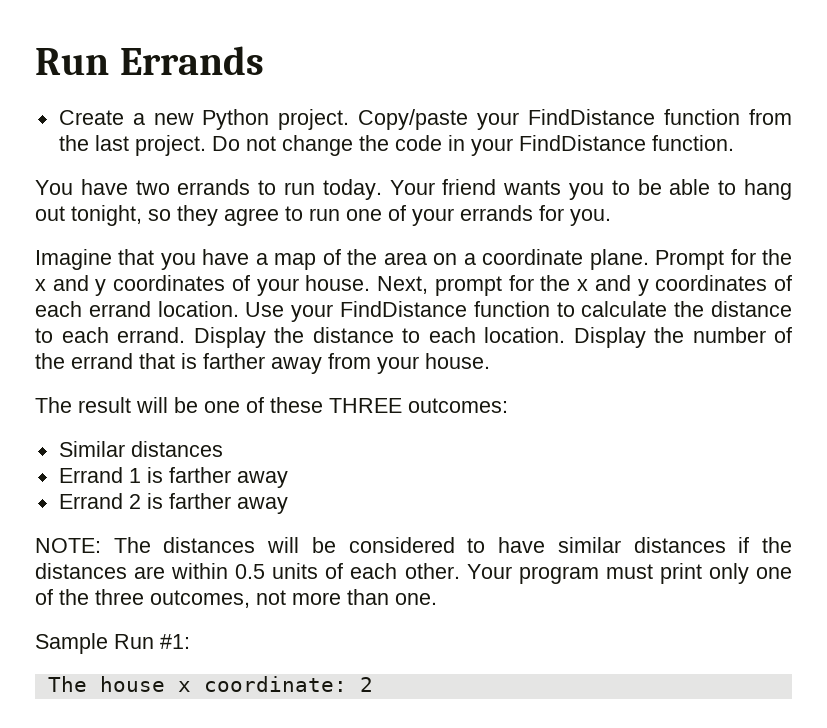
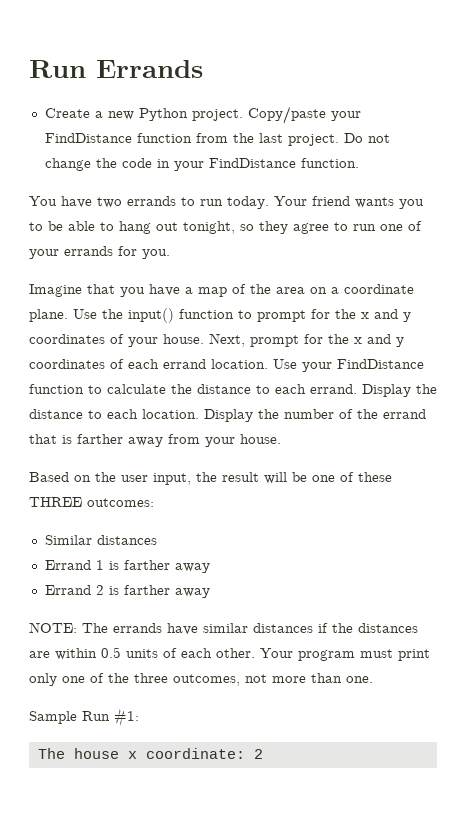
- Prompt for the x and y coordinates of your house.
+ Use the input() function to prompt for the x and y coordinates of your house.
- The result will be one of these THREE outcomes:
+ Based on the user input, the result will be one of these THREE outcomes:
- NOTE: The distances will be considered to have similar distances if the distances are within 0.5 units of each other.
+ NOTE: The errands have similar distances if the distances are within 0.5 units of each other.

